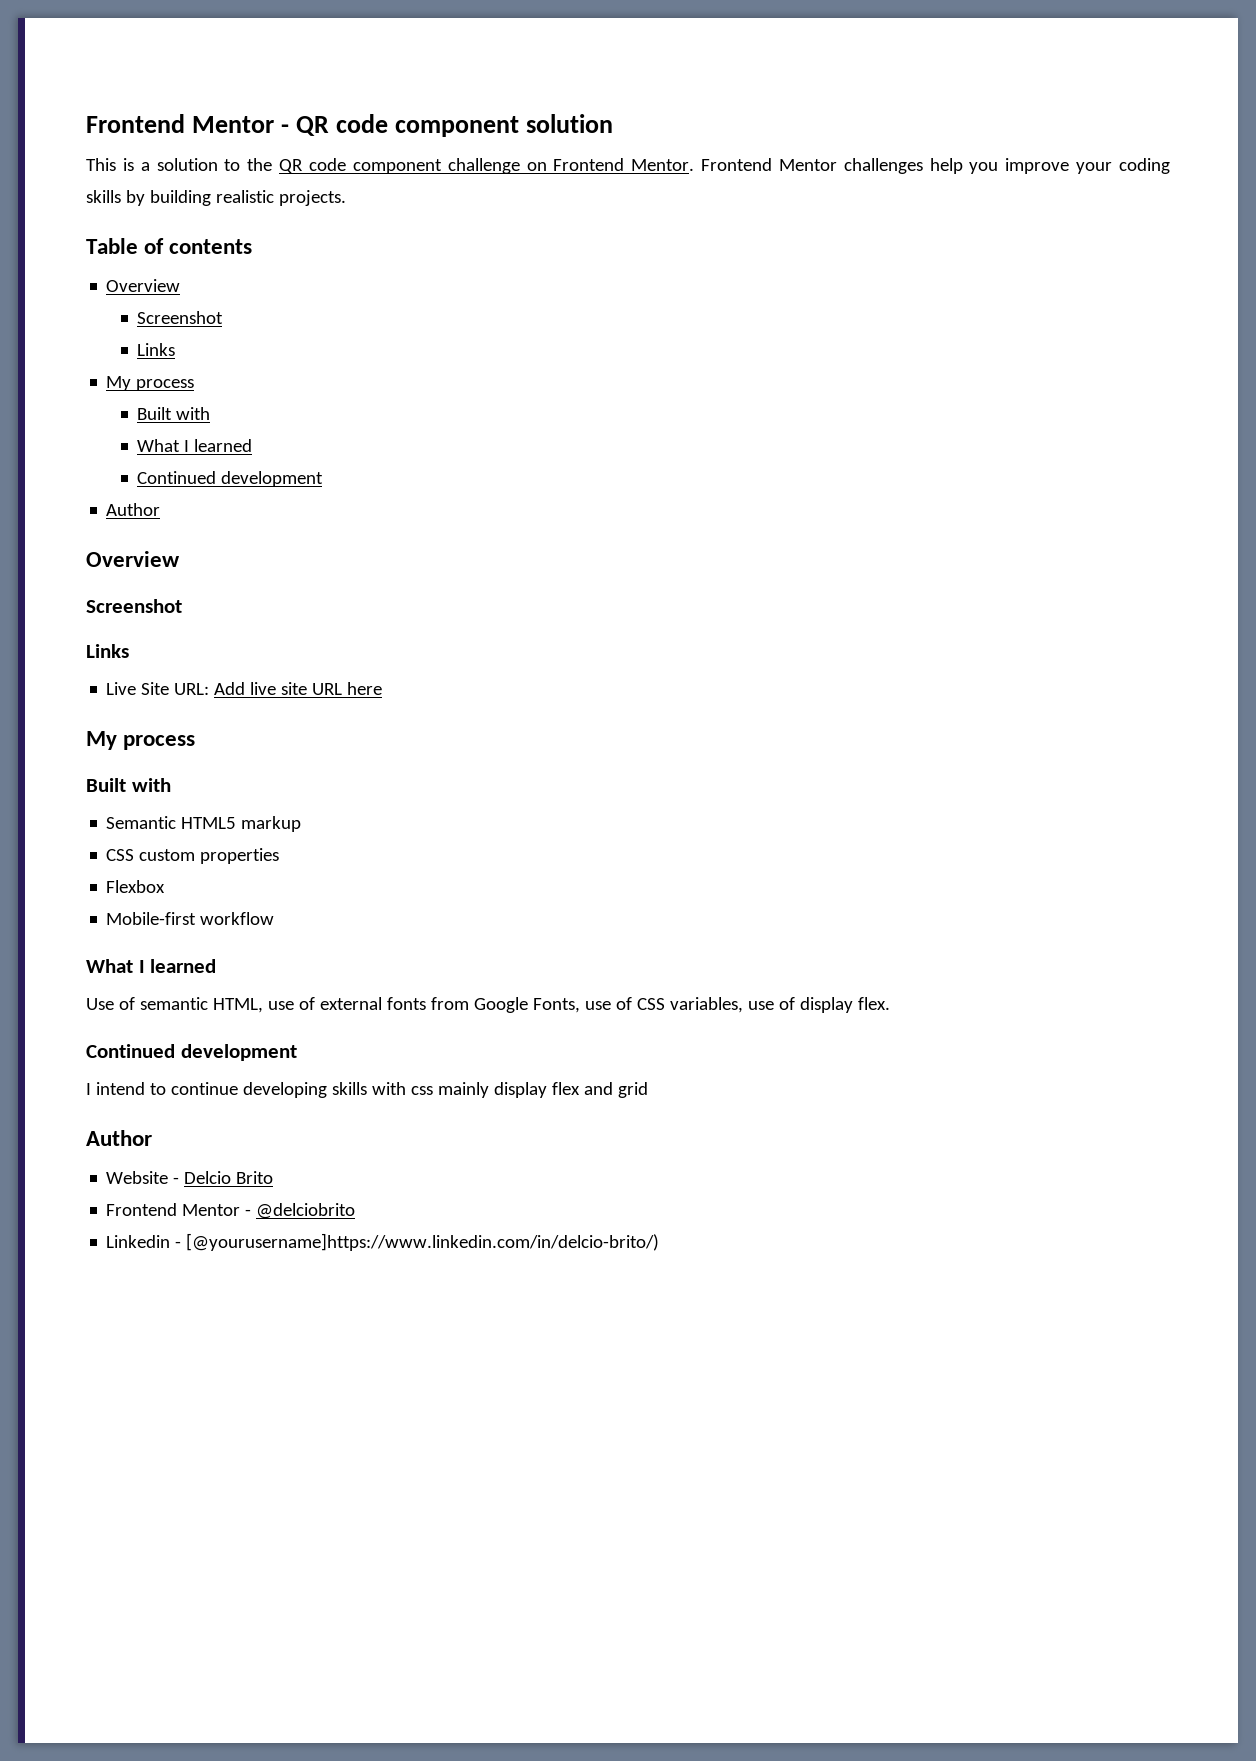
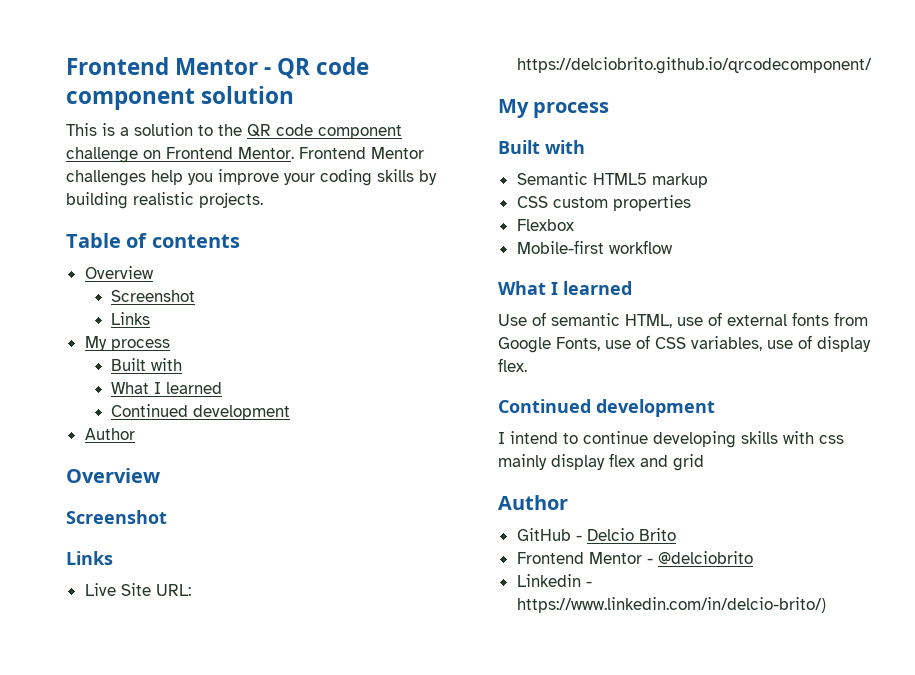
- Live Site URL: Add live site URL here
+ Live Site URL: https://delciobrito.github.io/qrcodecomponent/
- Website - Delcio Brito
+ GitHub - Delcio Brito
- Linkedin - [@yourusername]https://www.linkedin.com/in/delcio-brito/)
+ Linkedin - https://www.linkedin.com/in/delcio-brito/)

